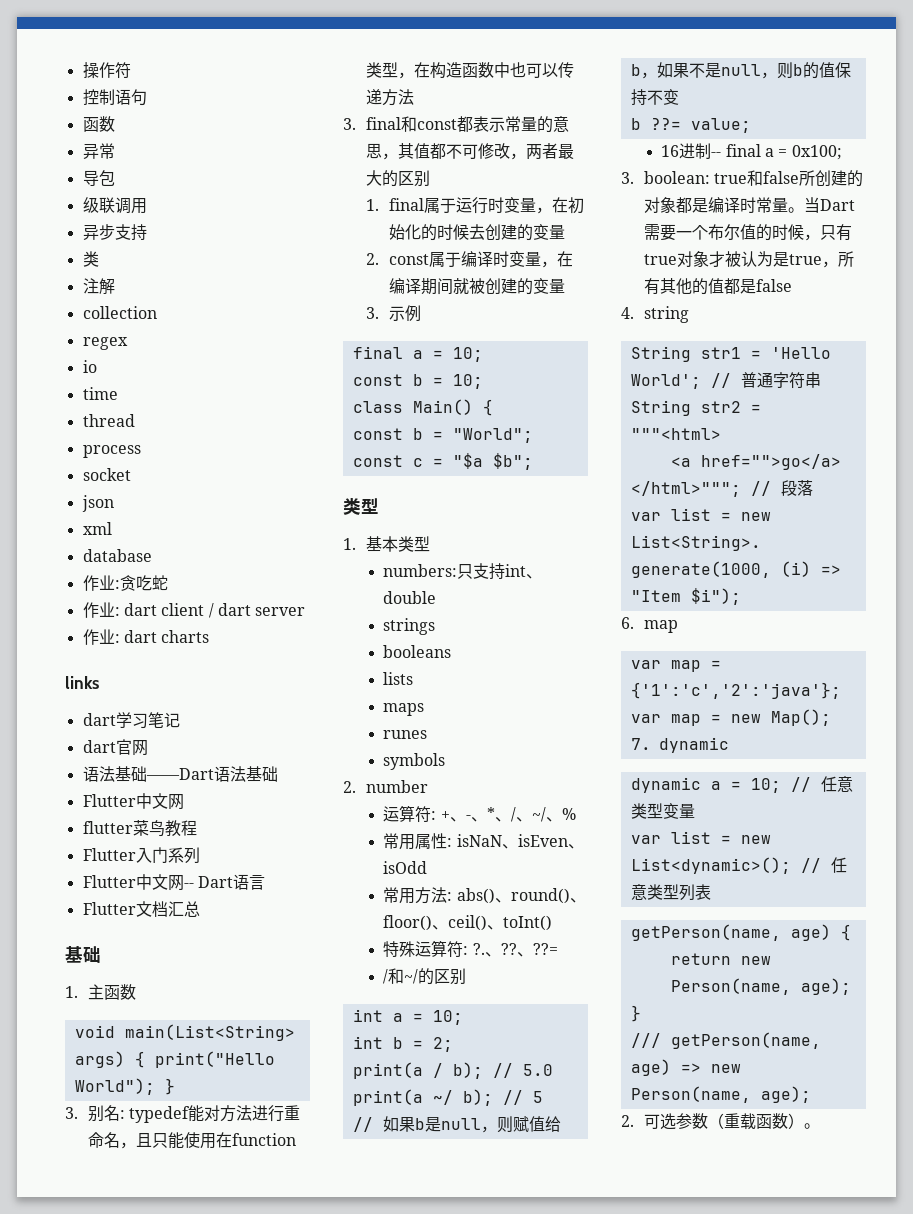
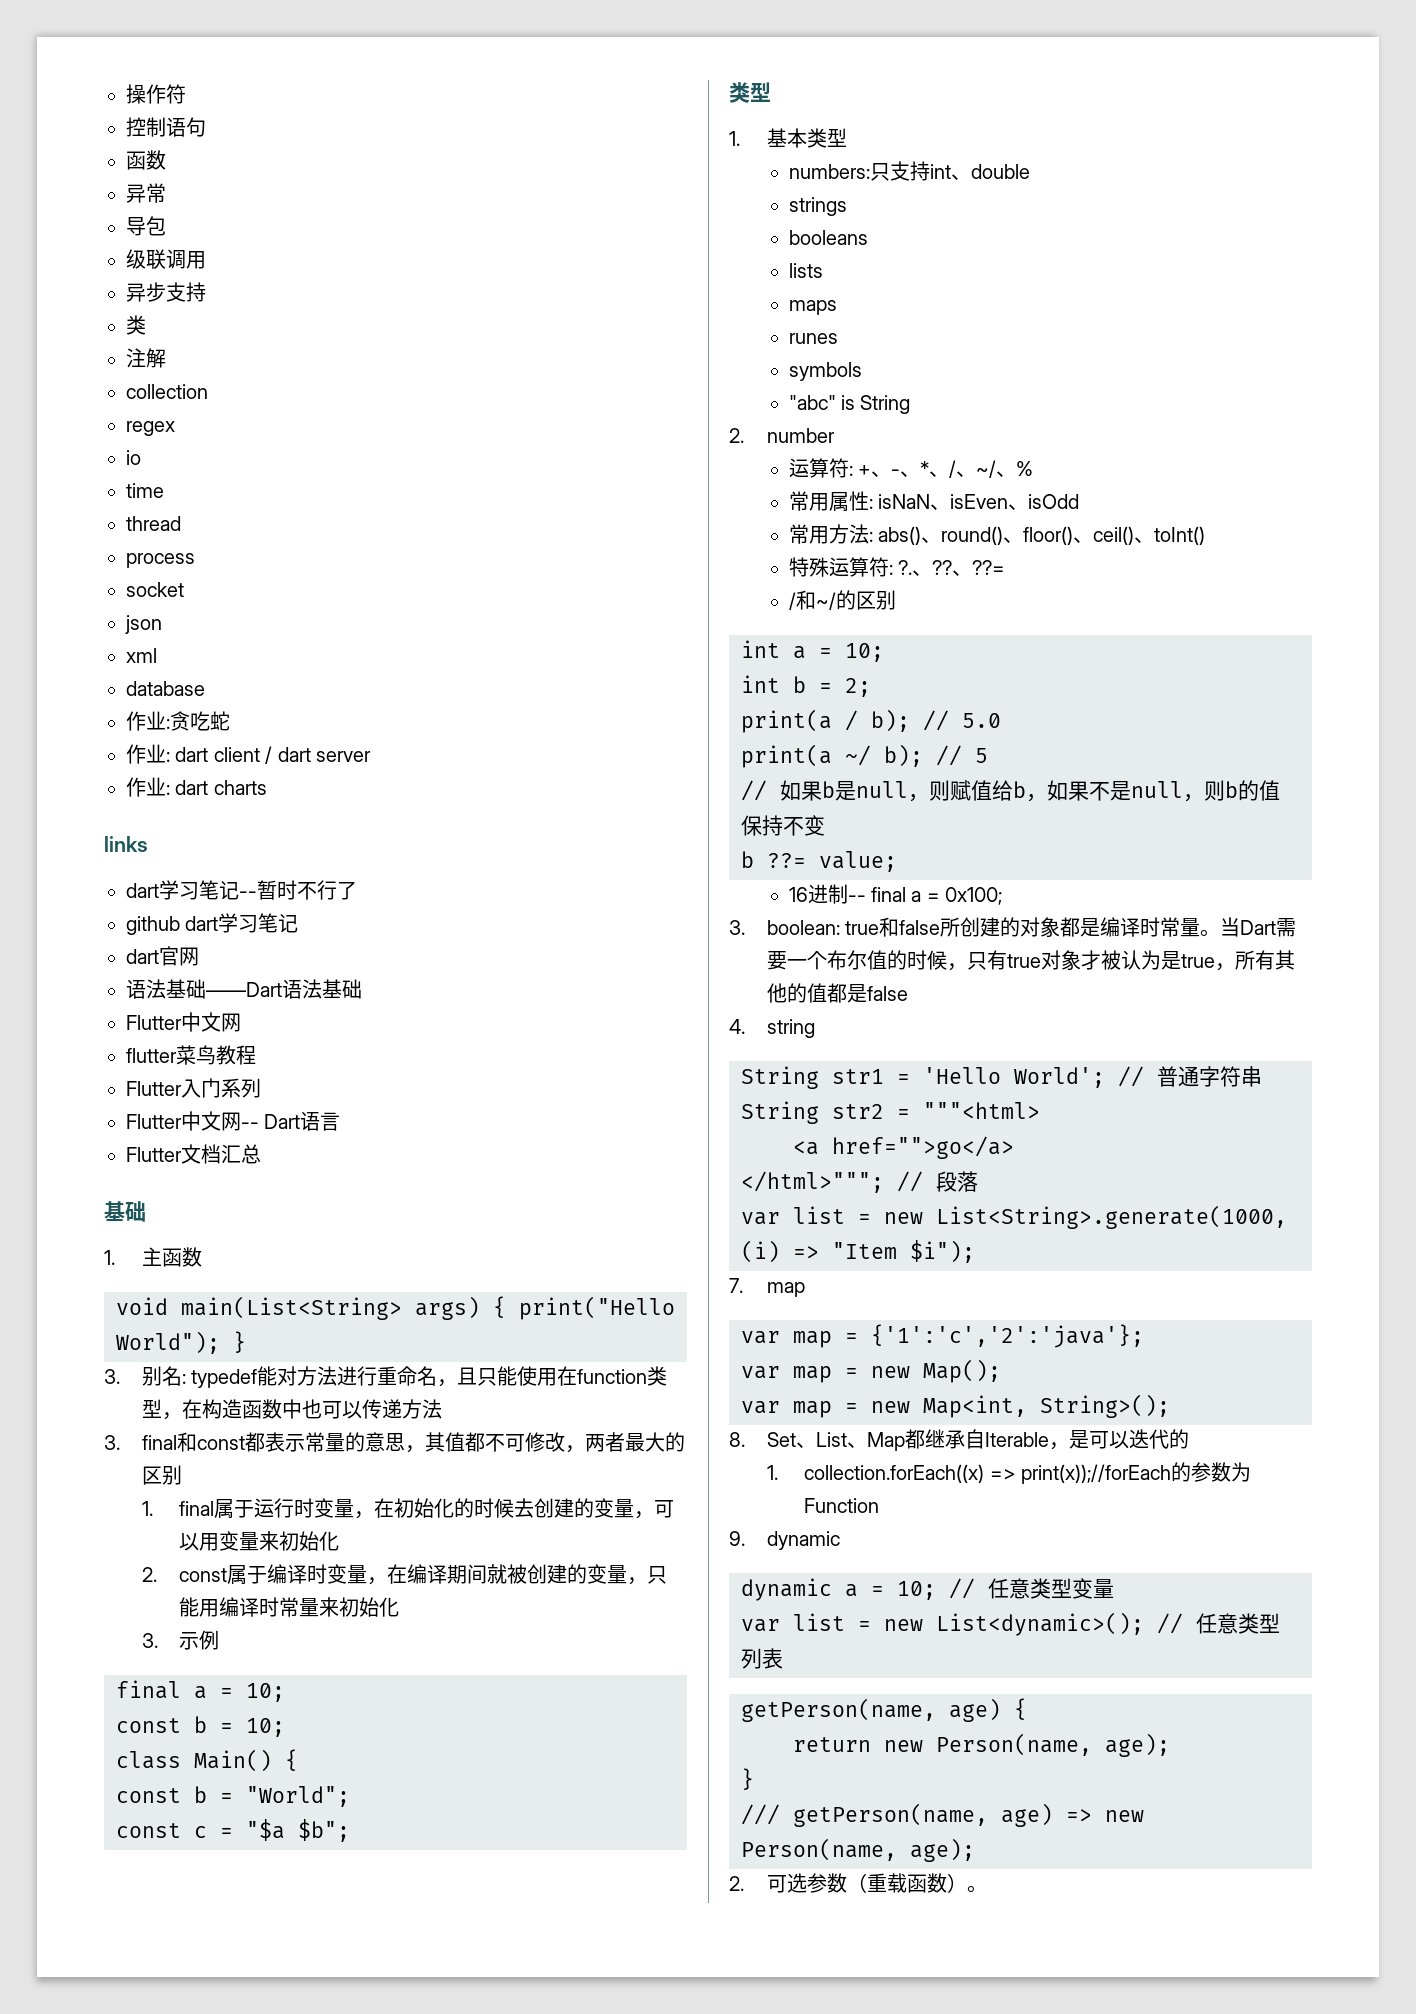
- dart学习笔记
+ dart学习笔记--暂时不行了
+ github dart学习笔记
- 1. final属于运行时变量，在初始化的时候去创建的变量
+ 1. final属于运行时变量，在初始化的时候去创建的变量，可以用变量来初始化
- 2. const属于编译时变量，在编译期间就被创建的变量
+ 2. const属于编译时变量，在编译期间就被创建的变量，只能用编译时常量来初始化
+ "abc" is String
- 6. map
+ 7. map
- 7. dynamic
+ var map = new Map<int, String>();
+ 8. Set、List、Map都继承自Iterable，是可以迭代的
+ 1. collection.forEach((x) => print(x));//forEach的参数为Function
+ 9. dynamic

